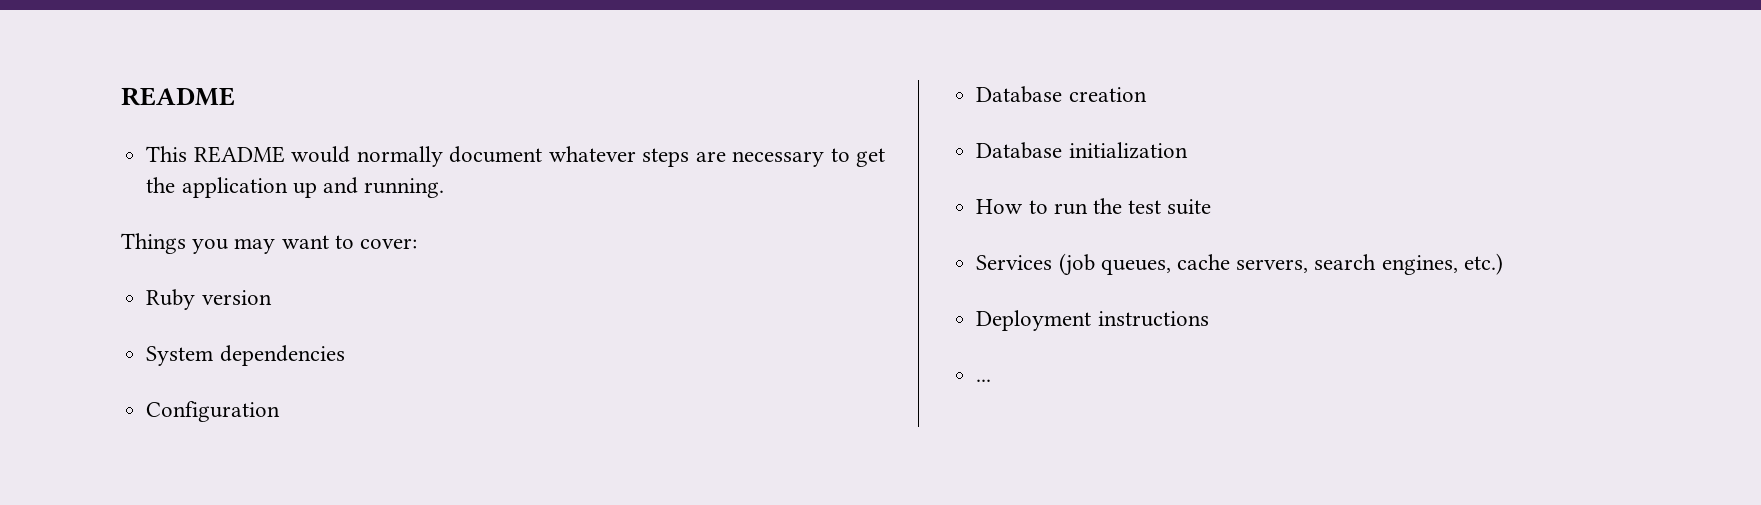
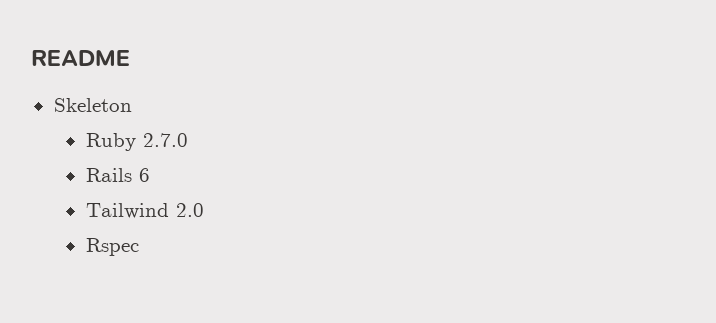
- This README would normally document whatever steps are necessary to get the application up and running.
- Things you may want to cover:
- Ruby version
- System dependencies
- Configuration
- Database creation
- Database initialization
- How to run the test suite
- Services (job queues, cache servers, search engines, etc.)
- Deployment instructions
- ...
+ Skeleton
+ Ruby 2.7.0
+ Rails 6
+ Tailwind 2.0
+ Rspec

